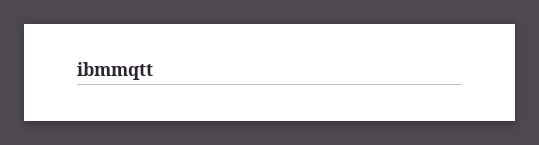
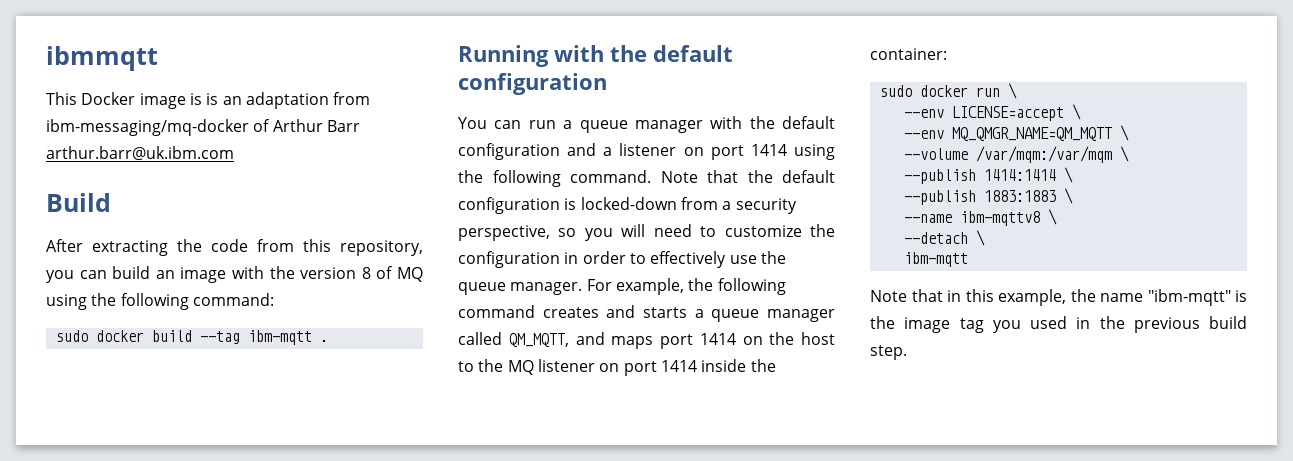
+ This Docker image is is an adaptation from ibm-messaging/mq-docker of Arthur Barr arthur.barr@uk.ibm.com
+ Build
+ After extracting the code from this repository, you can build an image with the version 8 of MQ using the following command:
+ sudo docker build --tag ibm-mqtt .
+ Running with the default configuration
+ You can run a queue manager with the default configuration and a listener on port 1414 using the following command. Note that the default configuration is locked-down from a security perspective, so you will need to customize the configuration in order to effectively use the queue manager. For example, the following command creates and starts a queue manager called QM_MQTT, and maps port 1414 on the host to the MQ listener on port 1414 inside the container:
+ sudo docker run \
+ --env LICENSE=accept \
+ --env MQ_QMGR_NAME=QM_MQTT \
+ --volume /var/mqm:/var/mqm \
+ --publish 1414:1414 \
+ --publish 1883:1883 \
+ --name ibm-mqttv8 \
+ --detach \
+ ibm-mqtt
+ Note that in this example, the name "ibm-mqtt" is the image tag you used in the previous build step.

